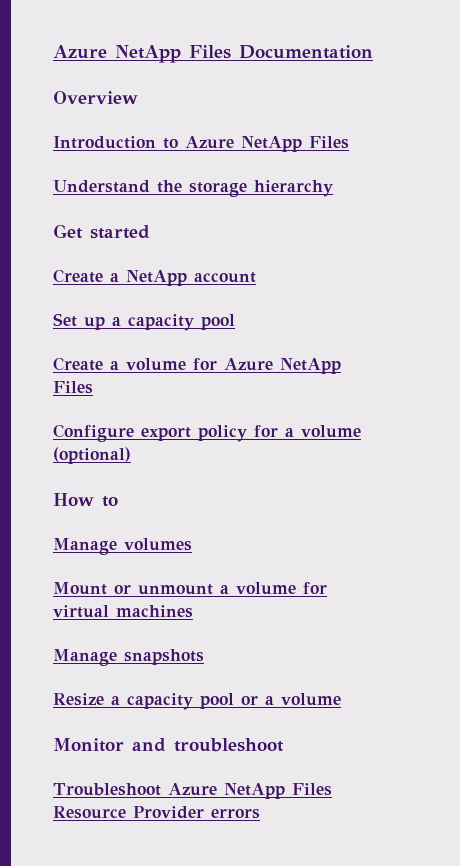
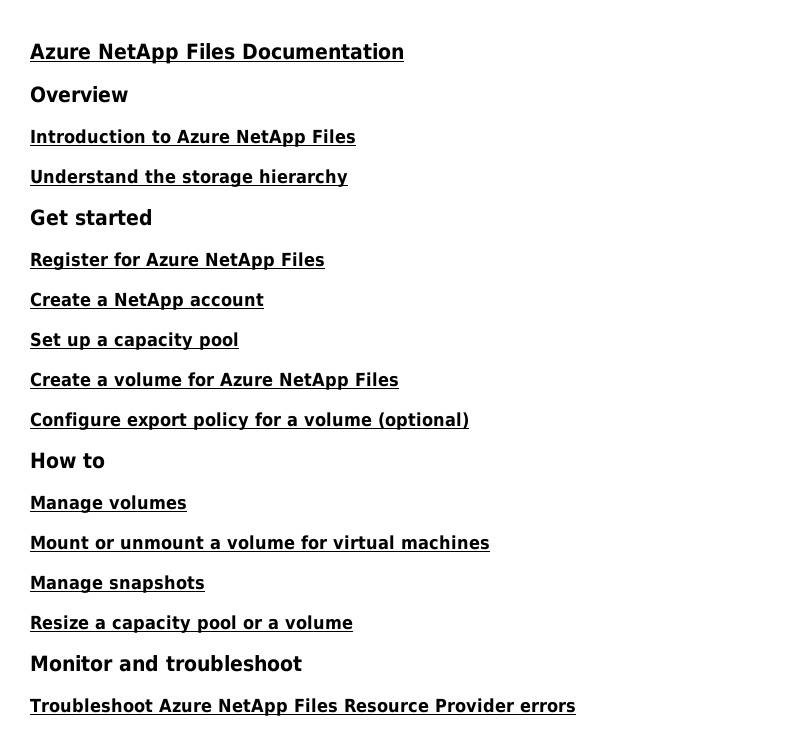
+ Register for Azure NetApp Files

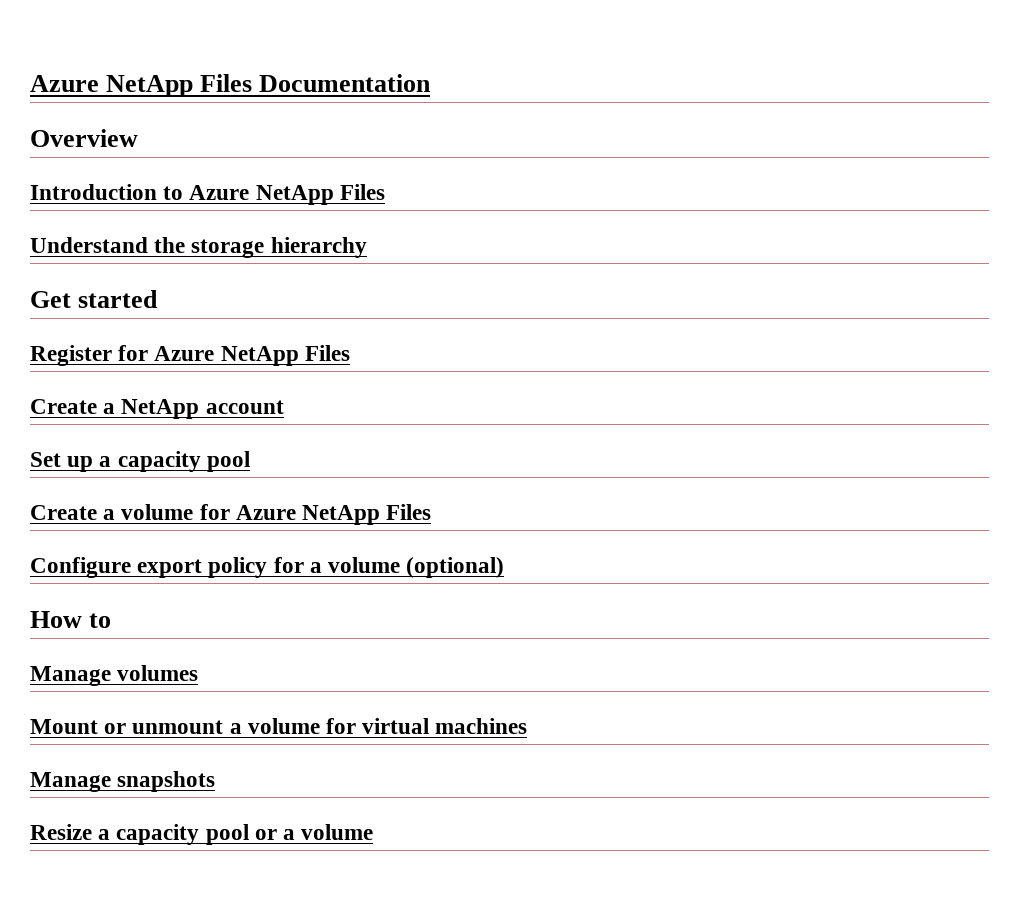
- Monitor and troubleshoot
- Troubleshoot Azure NetApp Files Resource Provider errors

